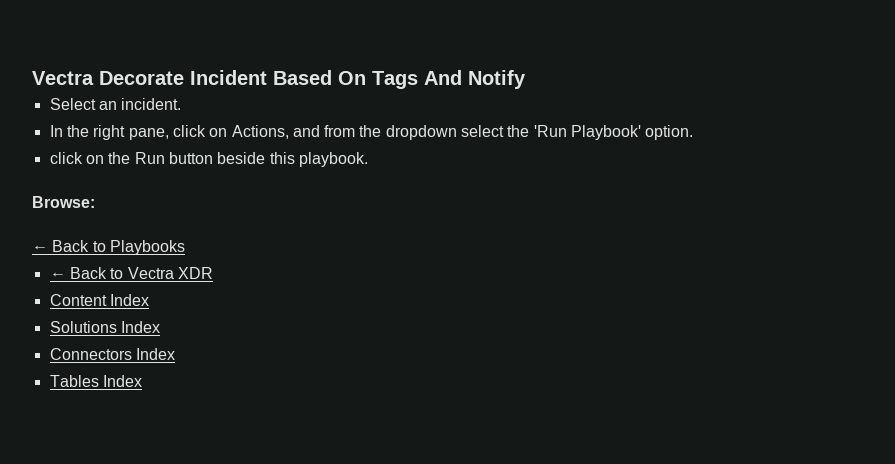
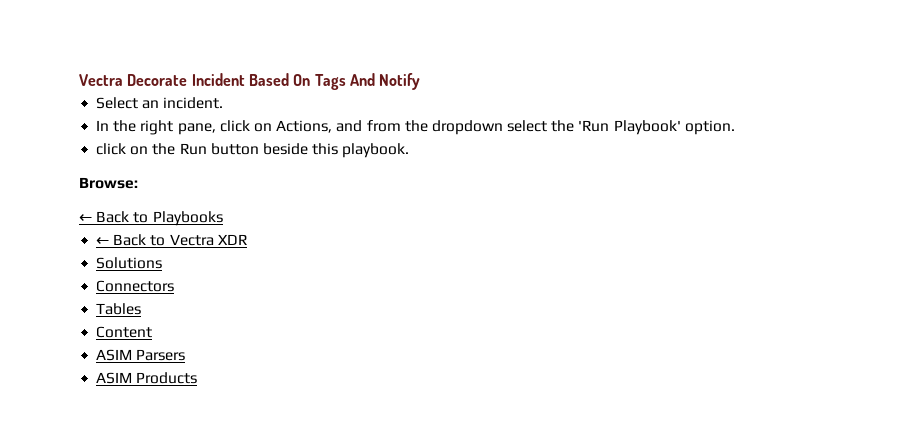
- Content Index
- Solutions Index
+ Solutions
- Connectors Index
+ Connectors
- Tables Index
+ Tables
+ Content
+ ASIM Parsers
+ ASIM Products

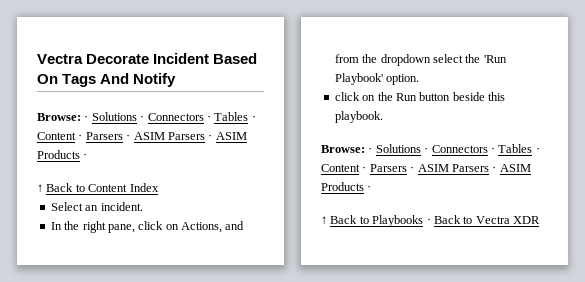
  Vectra Decorate Incident Based On Tags And Notify
+ Browse: · Solutions · Connectors · Tables · Content · Parsers · ASIM Parsers · ASIM Products ·
+ ↑ Back to Content Index
  click on the Run button beside this playbook.
- Browse:
- ← Back to Playbooks
- ← Back to Vectra XDR
+ Browse: · Solutions · Connectors · Tables · Content · Parsers · ASIM Parsers · ASIM Products ·
+ ↑ Back to Playbooks · Back to Vectra XDR
- Solutions
- Connectors
- Tables
- Content
- ASIM Parsers
- ASIM Products

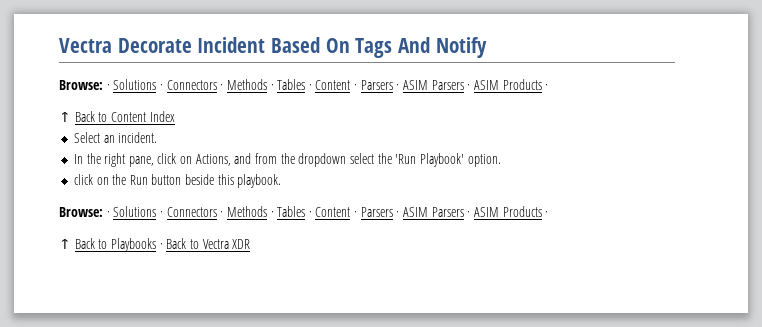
  Vectra Decorate Incident Based On Tags And Notify
- Browse: · Solutions · Connectors · Tables · Content · Parsers · ASIM Parsers · ASIM Products ·
+ Browse: · Solutions · Connectors · Methods · Tables · Content · Parsers · ASIM Parsers · ASIM Products ·
  click on the Run button beside this playbook.
- Browse: · Solutions · Connectors · Tables · Content · Parsers · ASIM Parsers · ASIM Products ·
+ Browse: · Solutions · Connectors · Methods · Tables · Content · Parsers · ASIM Parsers · ASIM Products ·

